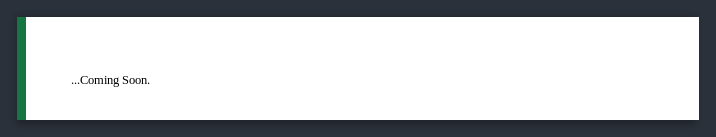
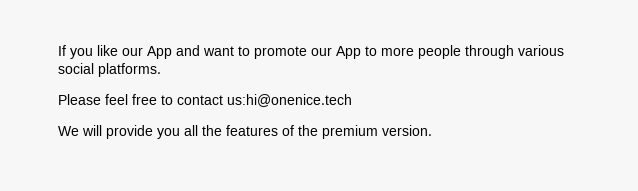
- ...Coming Soon.
+ If you like our App and want to promote our App to more people through various social platforms.
+ Please feel free to contact us:hi@onenice.tech
+ We will provide you all the features of the premium version.

